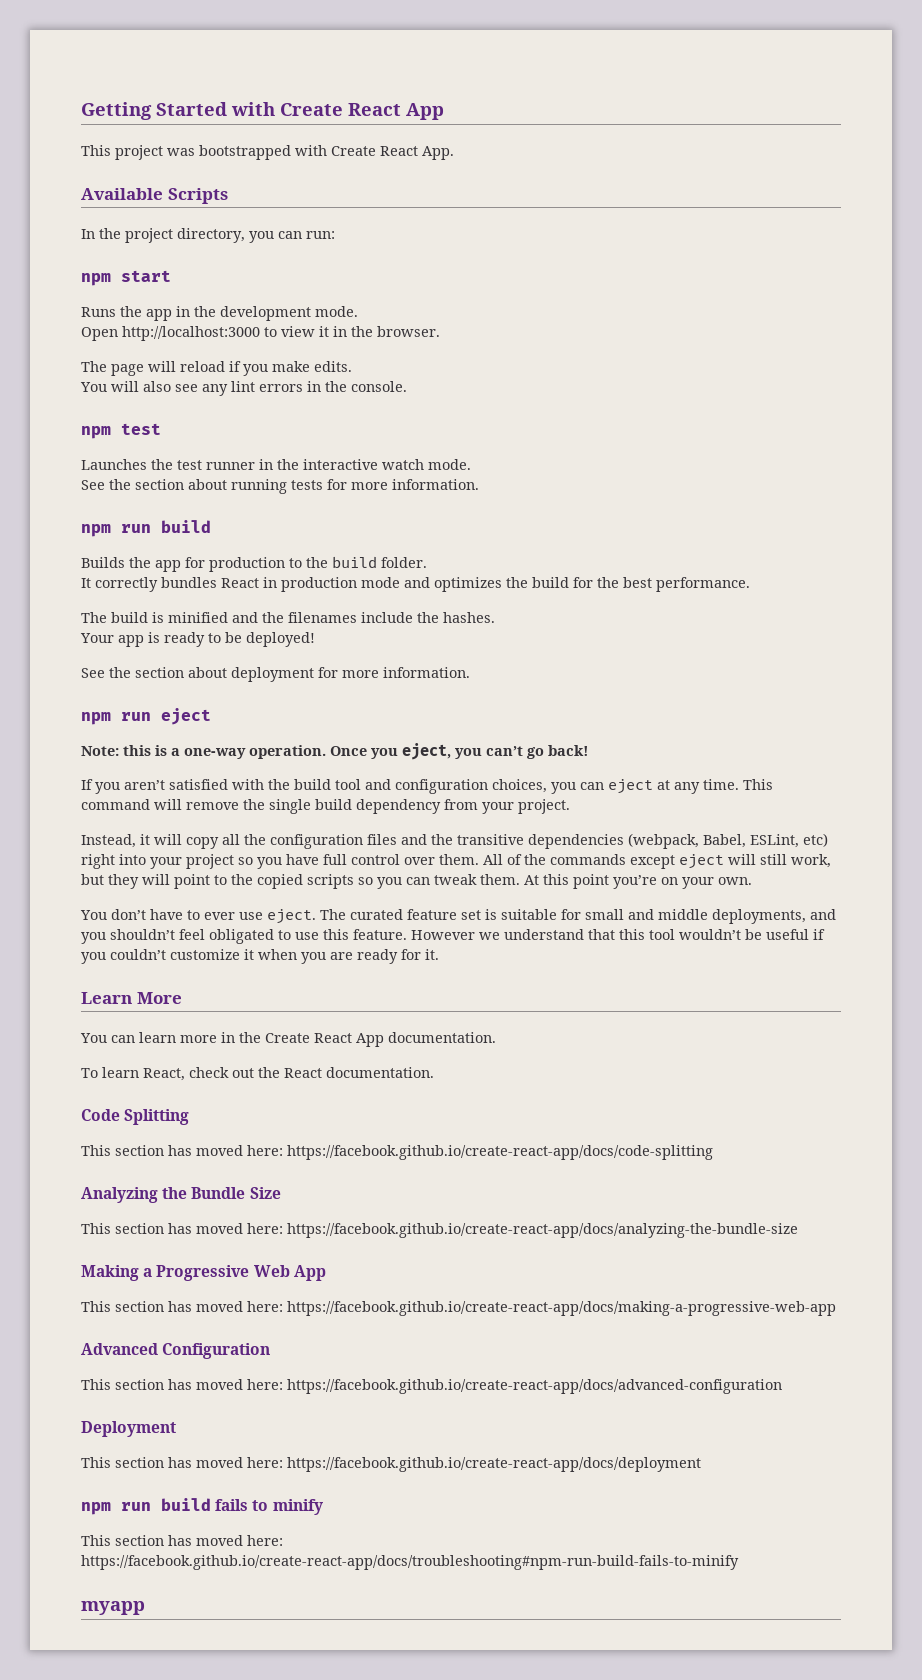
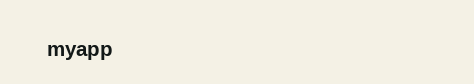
- Getting Started with Create React App
- This project was bootstrapped with Create React App.
- Available Scripts
- In the project directory, you can run:
- npm start
- Runs the app in the development mode.
- Open http://localhost:3000 to view it in the browser.
- The page will reload if you make edits.
- You will also see any lint errors in the console.
- npm test
- Launches the test runner in the interactive watch mode.
- See the section about running tests for more information.
- npm run build
- Builds the app for production to the build folder.
- It correctly bundles React in production mode and optimizes the build for the best performance.
- The build is minified and the filenames include the hashes.
- Your app is ready to be deployed!
- See the section about deployment for more information.
- npm run eject
- Note: this is a one-way operation. Once you eject, you can’t go back!
- If you aren’t satisfied with the build tool and configuration choices, you can eject at any time. This command will remove the single build dependency from your project.
- Instead, it will copy all the configuration files and the transitive dependencies (webpack, Babel, ESLint, etc) right into your project so you have full control over them. All of the commands except eject will still work, but they will point to the copied scripts so you can tweak them. At this point you’re on your own.
- You don’t have to ever use eject. The curated feature set is suitable for small and middle deployments, and you shouldn’t feel obligated to use this feature. However we understand that this tool wouldn’t be useful if you couldn’t customize it when you are ready for it.
- Learn More
- You can learn more in the Create React App documentation.
- To learn React, check out the React documentation.
- Code Splitting
- This section has moved here: https://facebook.github.io/create-react-app/docs/code-splitting
- Analyzing the Bundle Size
- This section has moved here: https://facebook.github.io/create-react-app/docs/analyzing-the-bundle-size
- Making a Progressive Web App
- This section has moved here: https://facebook.github.io/create-react-app/docs/making-a-progressive-web-app
- Advanced Configuration
- This section has moved here: https://facebook.github.io/create-react-app/docs/advanced-configuration
- Deployment
- This section has moved here: https://facebook.github.io/create-react-app/docs/deployment
- npm run build fails to minify
- This section has moved here: https://facebook.github.io/create-react-app/docs/troubleshooting#npm-run-build-fails-to-minify

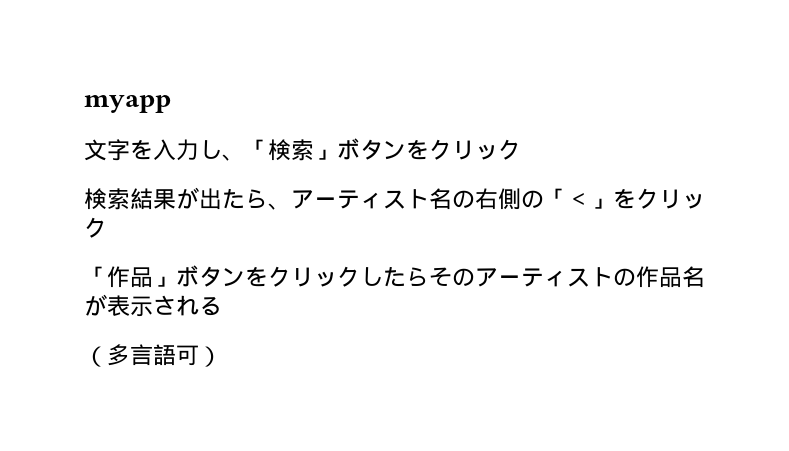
+ 文字を入力し、「検索」ボタンをクリック
+ 検索結果が出たら、アーティスト名の右側の「＜」をクリック
+ 「作品」ボタンをクリックしたらそのアーティストの作品名が表示される
+ （多言語可）

